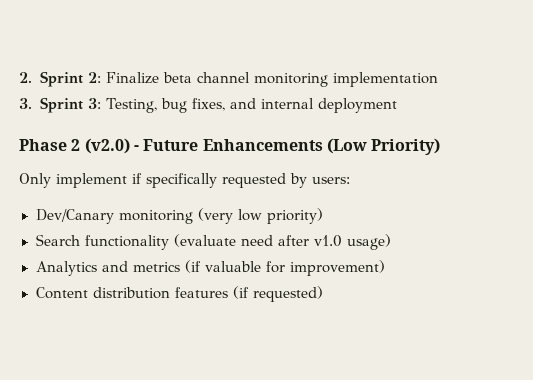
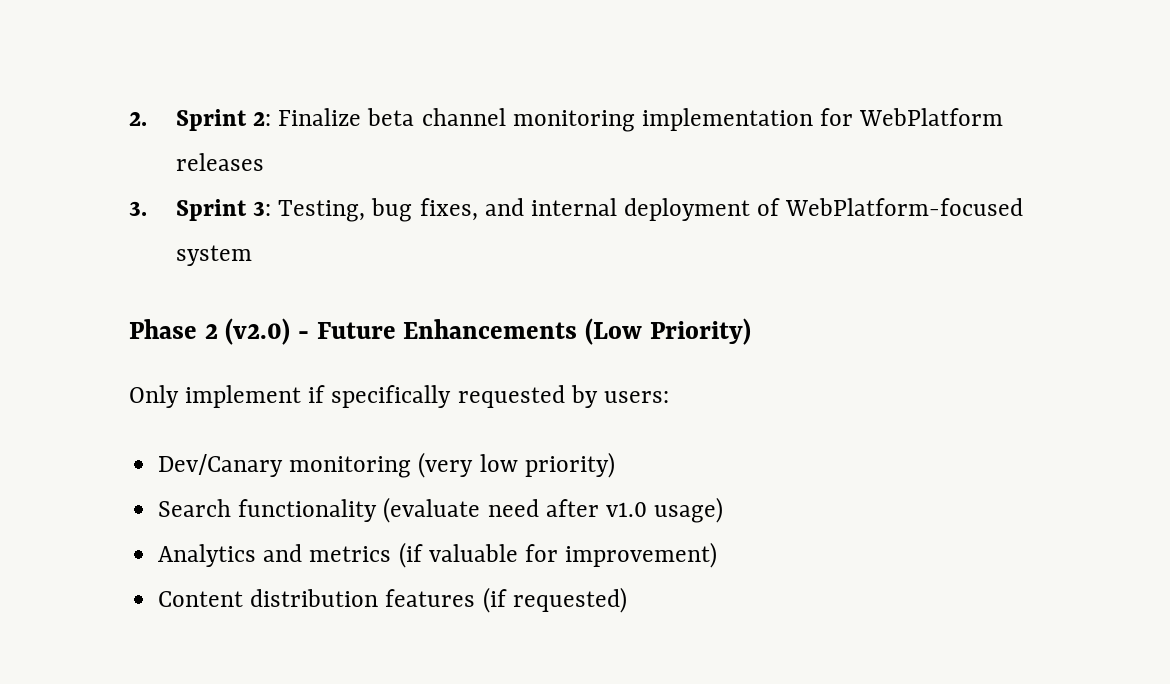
- 2. Sprint 2: Finalize beta channel monitoring implementation
+ 2. Sprint 2: Finalize beta channel monitoring implementation for WebPlatform releases
- 3. Sprint 3: Testing, bug fixes, and internal deployment
+ 3. Sprint 3: Testing, bug fixes, and internal deployment of WebPlatform-focused system

